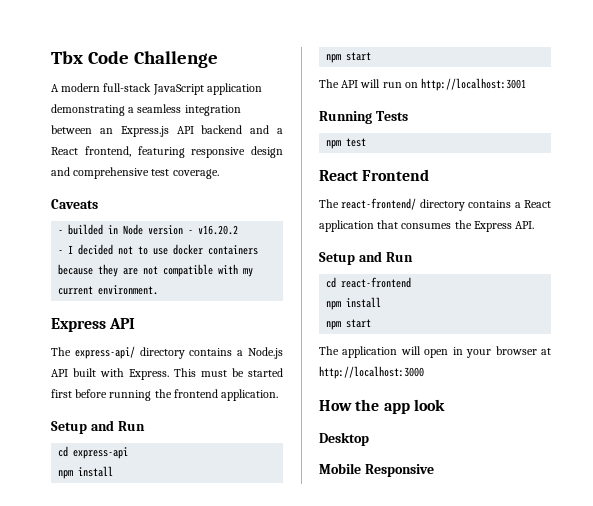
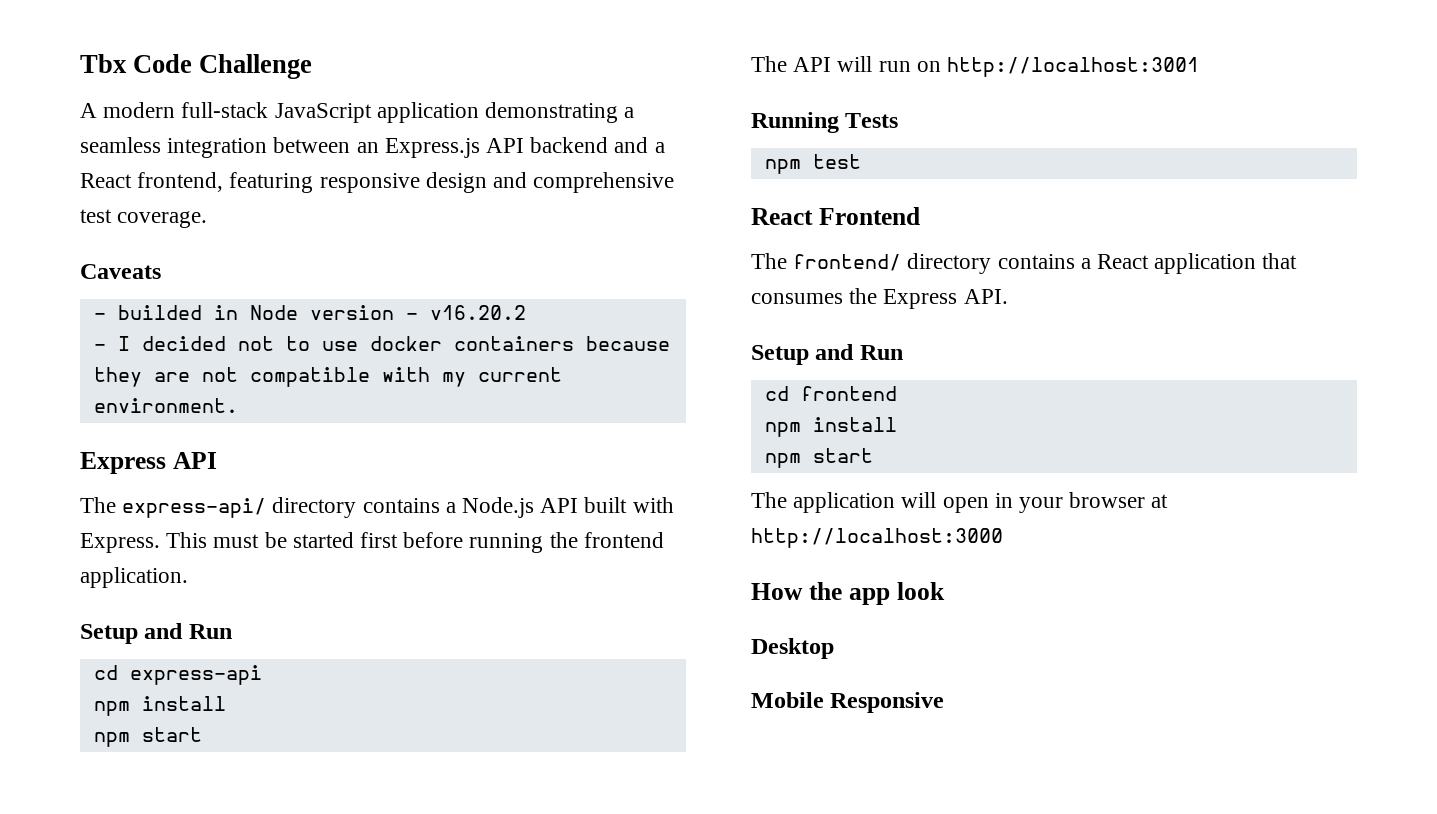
- The react-frontend/ directory contains a React application that consumes the Express API.
+ The frontend/ directory contains a React application that consumes the Express API.
- cd react-frontend
+ cd frontend

